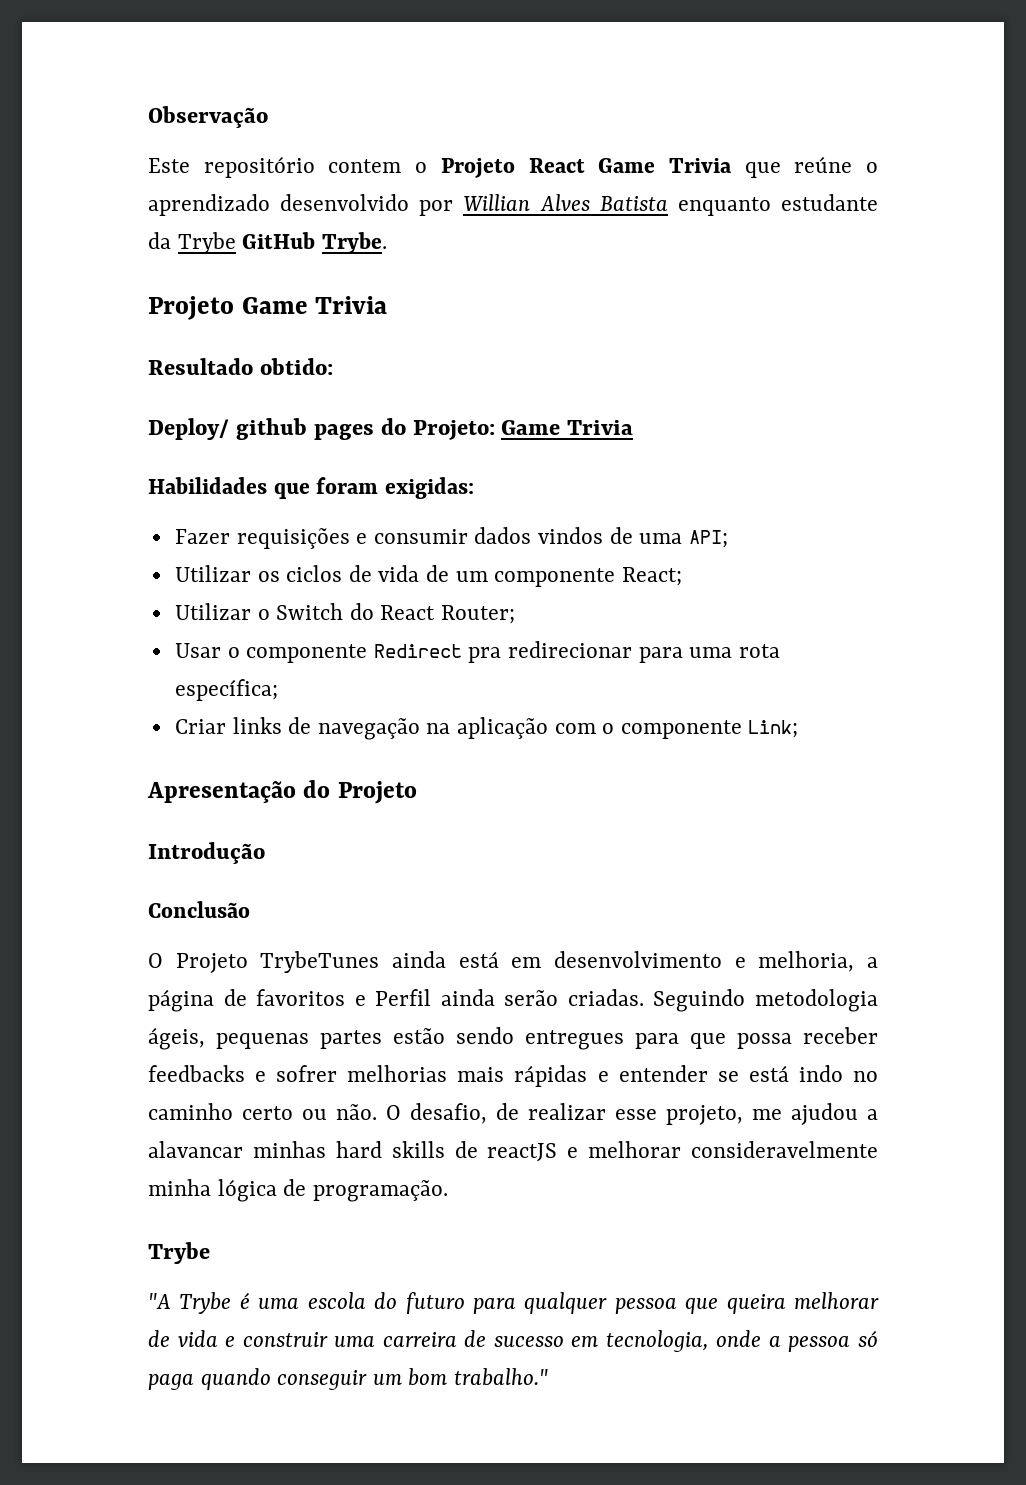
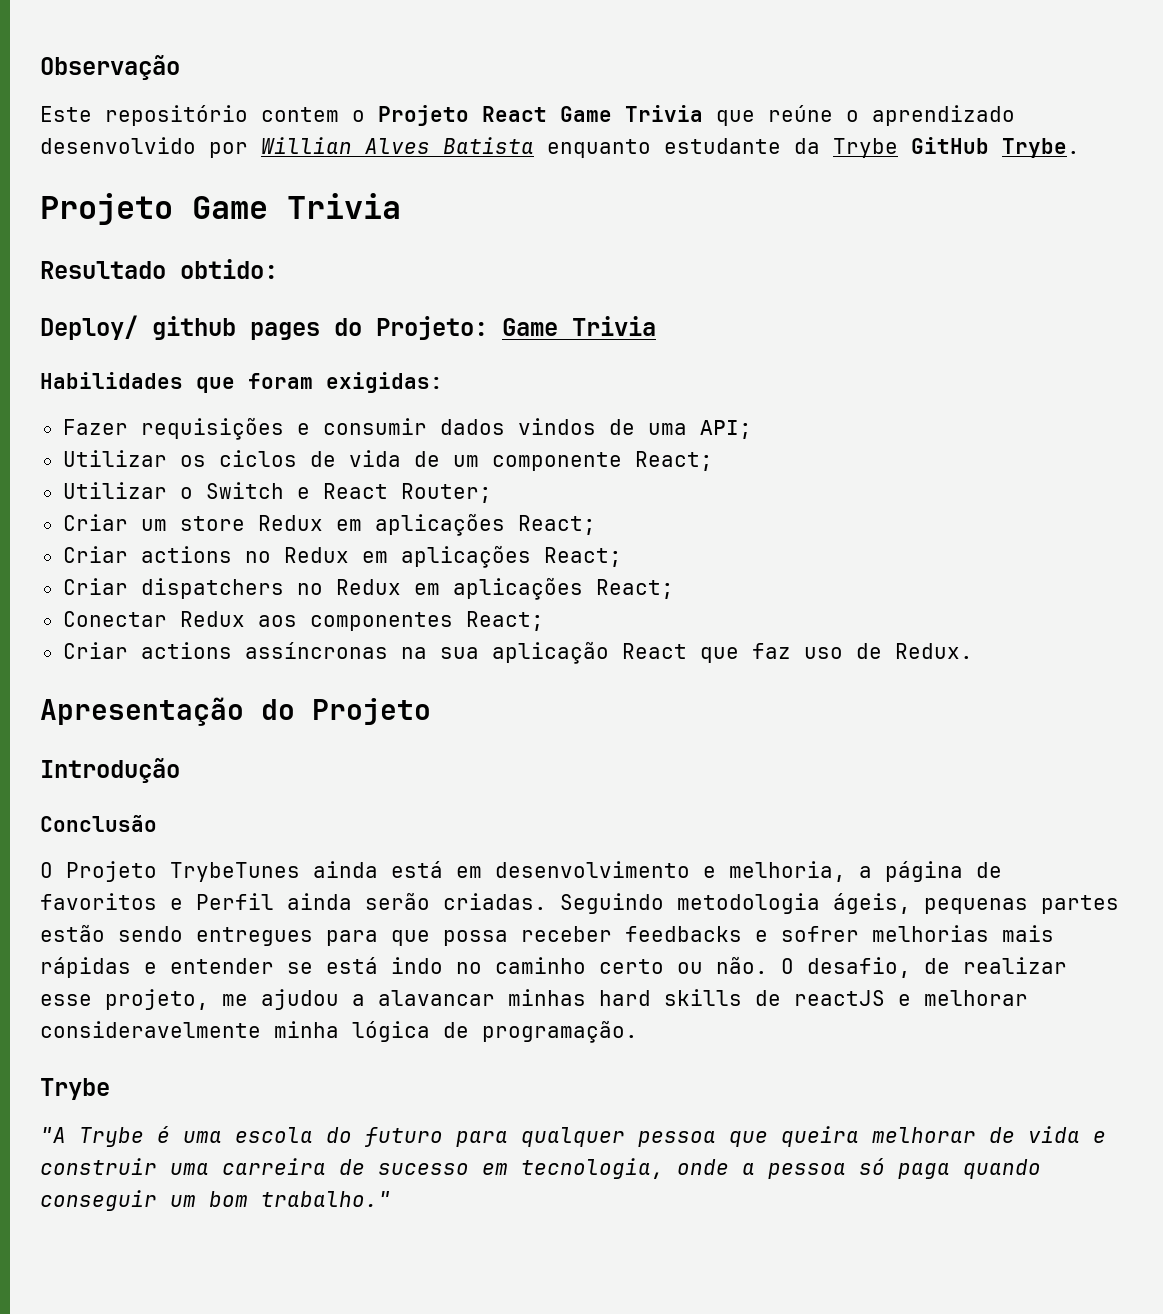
- Utilizar o Switch do React Router;
+ Utilizar o Switch e React Router;
- Usar o componente Redirect pra redirecionar para uma rota específica;
- Criar links de navegação na aplicação com o componente Link;
+ Criar um store Redux em aplicações React;
+ Criar actions no Redux em aplicações React;
+ Criar dispatchers no Redux em aplicações React;
+ Conectar Redux aos componentes React;
+ Criar actions assíncronas na sua aplicação React que faz uso de Redux.

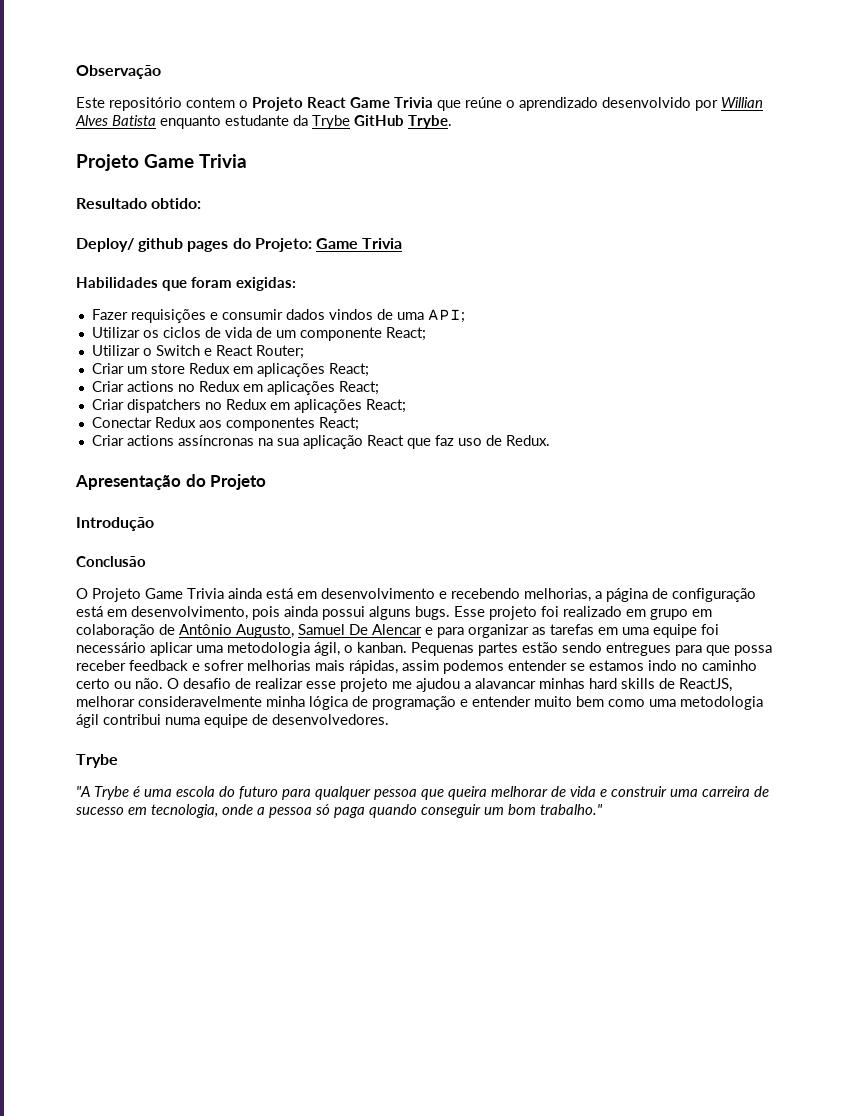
- O Projeto TrybeTunes ainda está em desenvolvimento e melhoria, a página de favoritos e Perfil ainda serão criadas. Seguindo metodologia ágeis, pequenas partes estão sendo entregues para que possa receber feedbacks e sofrer melhorias mais rápidas e entender se está indo no caminho certo ou não.
+ O Projeto Game Trivia ainda está em desenvolvimento e recebendo melhorias, a página de configuração está em desenvolvimento, pois ainda possui alguns bugs. Esse projeto foi realizado em grupo em colaboração de Antônio Augusto, Samuel De Alencar e para organizar as tarefas em uma equipe foi necessário aplicar uma metodologia ágil, o kanban. Pequenas partes estão sendo entregues para que possa receber feedback e sofrer melhorias mais rápidas, assim podemos entender se estamos indo no caminho certo ou não.
- O desafio, de realizar esse projeto, me ajudou a alavancar minhas hard skills de reactJS e melhorar consideravelmente minha lógica de programação.
+ O desafio de realizar esse projeto me ajudou a alavancar minhas hard skills de ReactJS, melhorar consideravelmente minha lógica de programação e entender muito bem como uma metodologia ágil contribui numa equipe de desenvolvedores.

